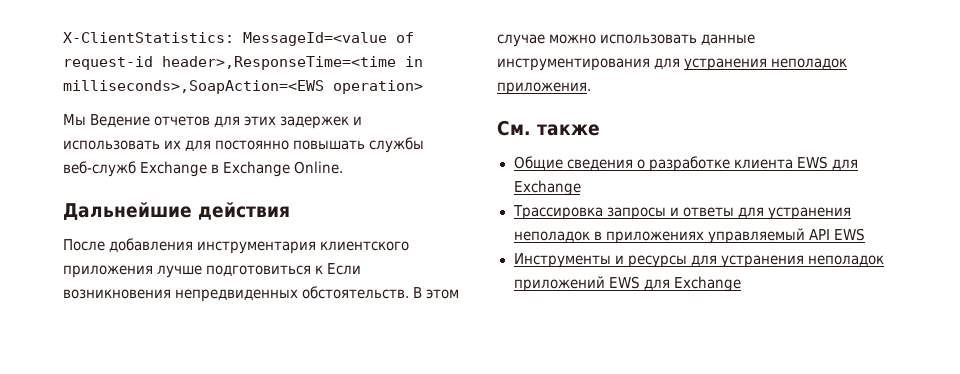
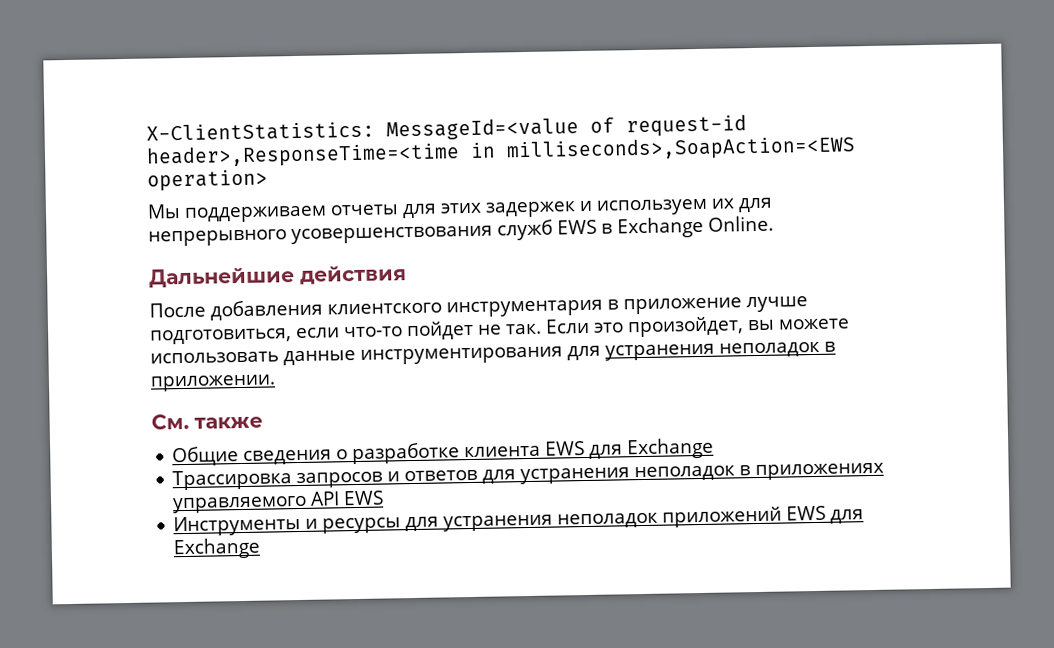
- Мы Ведение отчетов для этих задержек и использовать их для постоянно повышать службы веб-служб Exchange в Exchange Online.
+ Мы поддерживаем отчеты для этих задержек и используем их для непрерывного усовершенствования служб EWS в Exchange Online.
- После добавления инструментария клиентского приложения лучше подготовиться к Если возникновения непредвиденных обстоятельств. В этом случае можно использовать данные инструментирования для устранения неполадок приложения.
+ После добавления клиентского инструментария в приложение лучше подготовиться, если что-то пойдет не так. Если это произойдет, вы можете использовать данные инструментирования для устранения неполадок в приложении.
- Трассировка запросы и ответы для устранения неполадок в приложениях управляемый API EWS
+ Трассировка запросов и ответов для устранения неполадок в приложениях управляемого API EWS

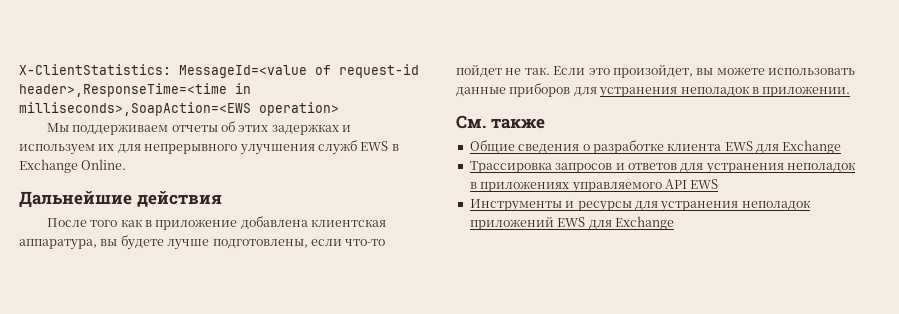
- Мы поддерживаем отчеты для этих задержек и используем их для непрерывного усовершенствования служб EWS в Exchange Online.
+ Мы поддерживаем отчеты об этих задержках и используем их для непрерывного улучшения служб EWS в Exchange Online.
- После добавления клиентского инструментария в приложение лучше подготовиться, если что-то пойдет не так.
+ После того как в приложение добавлена клиентская аппаратура, вы будете лучше подготовлены, если что-то пойдет не так.
- Если это произойдет, вы можете использовать данные инструментирования для устранения неполадок в приложении.
+ Если это произойдет, вы можете использовать данные приборов для устранения неполадок в приложении.

